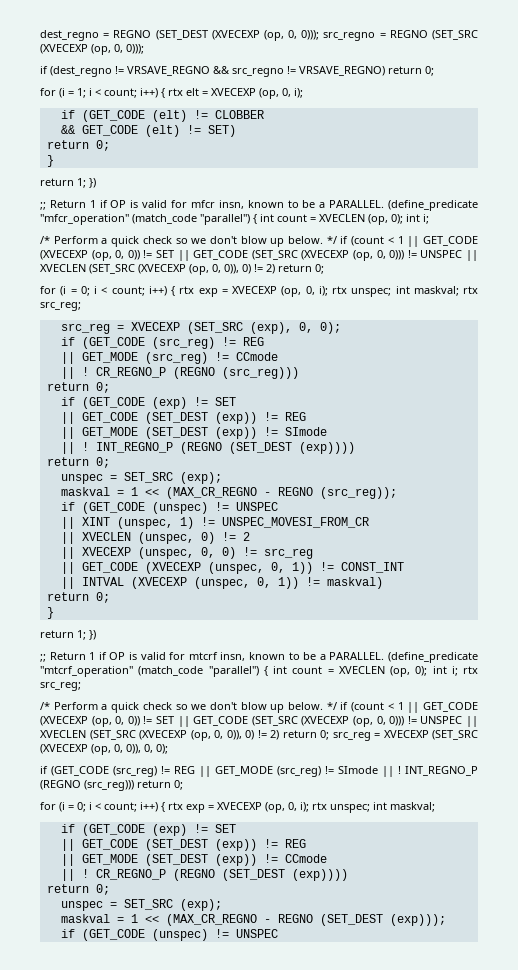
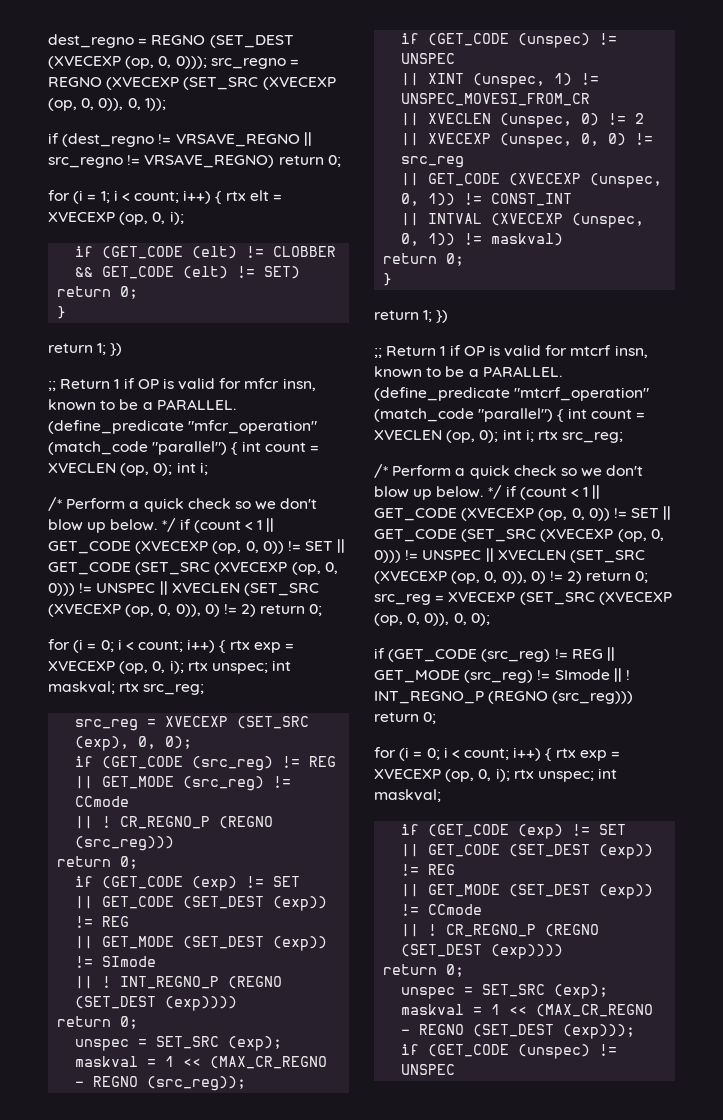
- dest_regno = REGNO (SET_DEST (XVECEXP (op, 0, 0))); src_regno = REGNO (SET_SRC (XVECEXP (op, 0, 0)));
+ dest_regno = REGNO (SET_DEST (XVECEXP (op, 0, 0))); src_regno = REGNO (XVECEXP (SET_SRC (XVECEXP (op, 0, 0)), 0, 1));
- if (dest_regno != VRSAVE_REGNO && src_regno != VRSAVE_REGNO) return 0;
+ if (dest_regno != VRSAVE_REGNO || src_regno != VRSAVE_REGNO) return 0;

